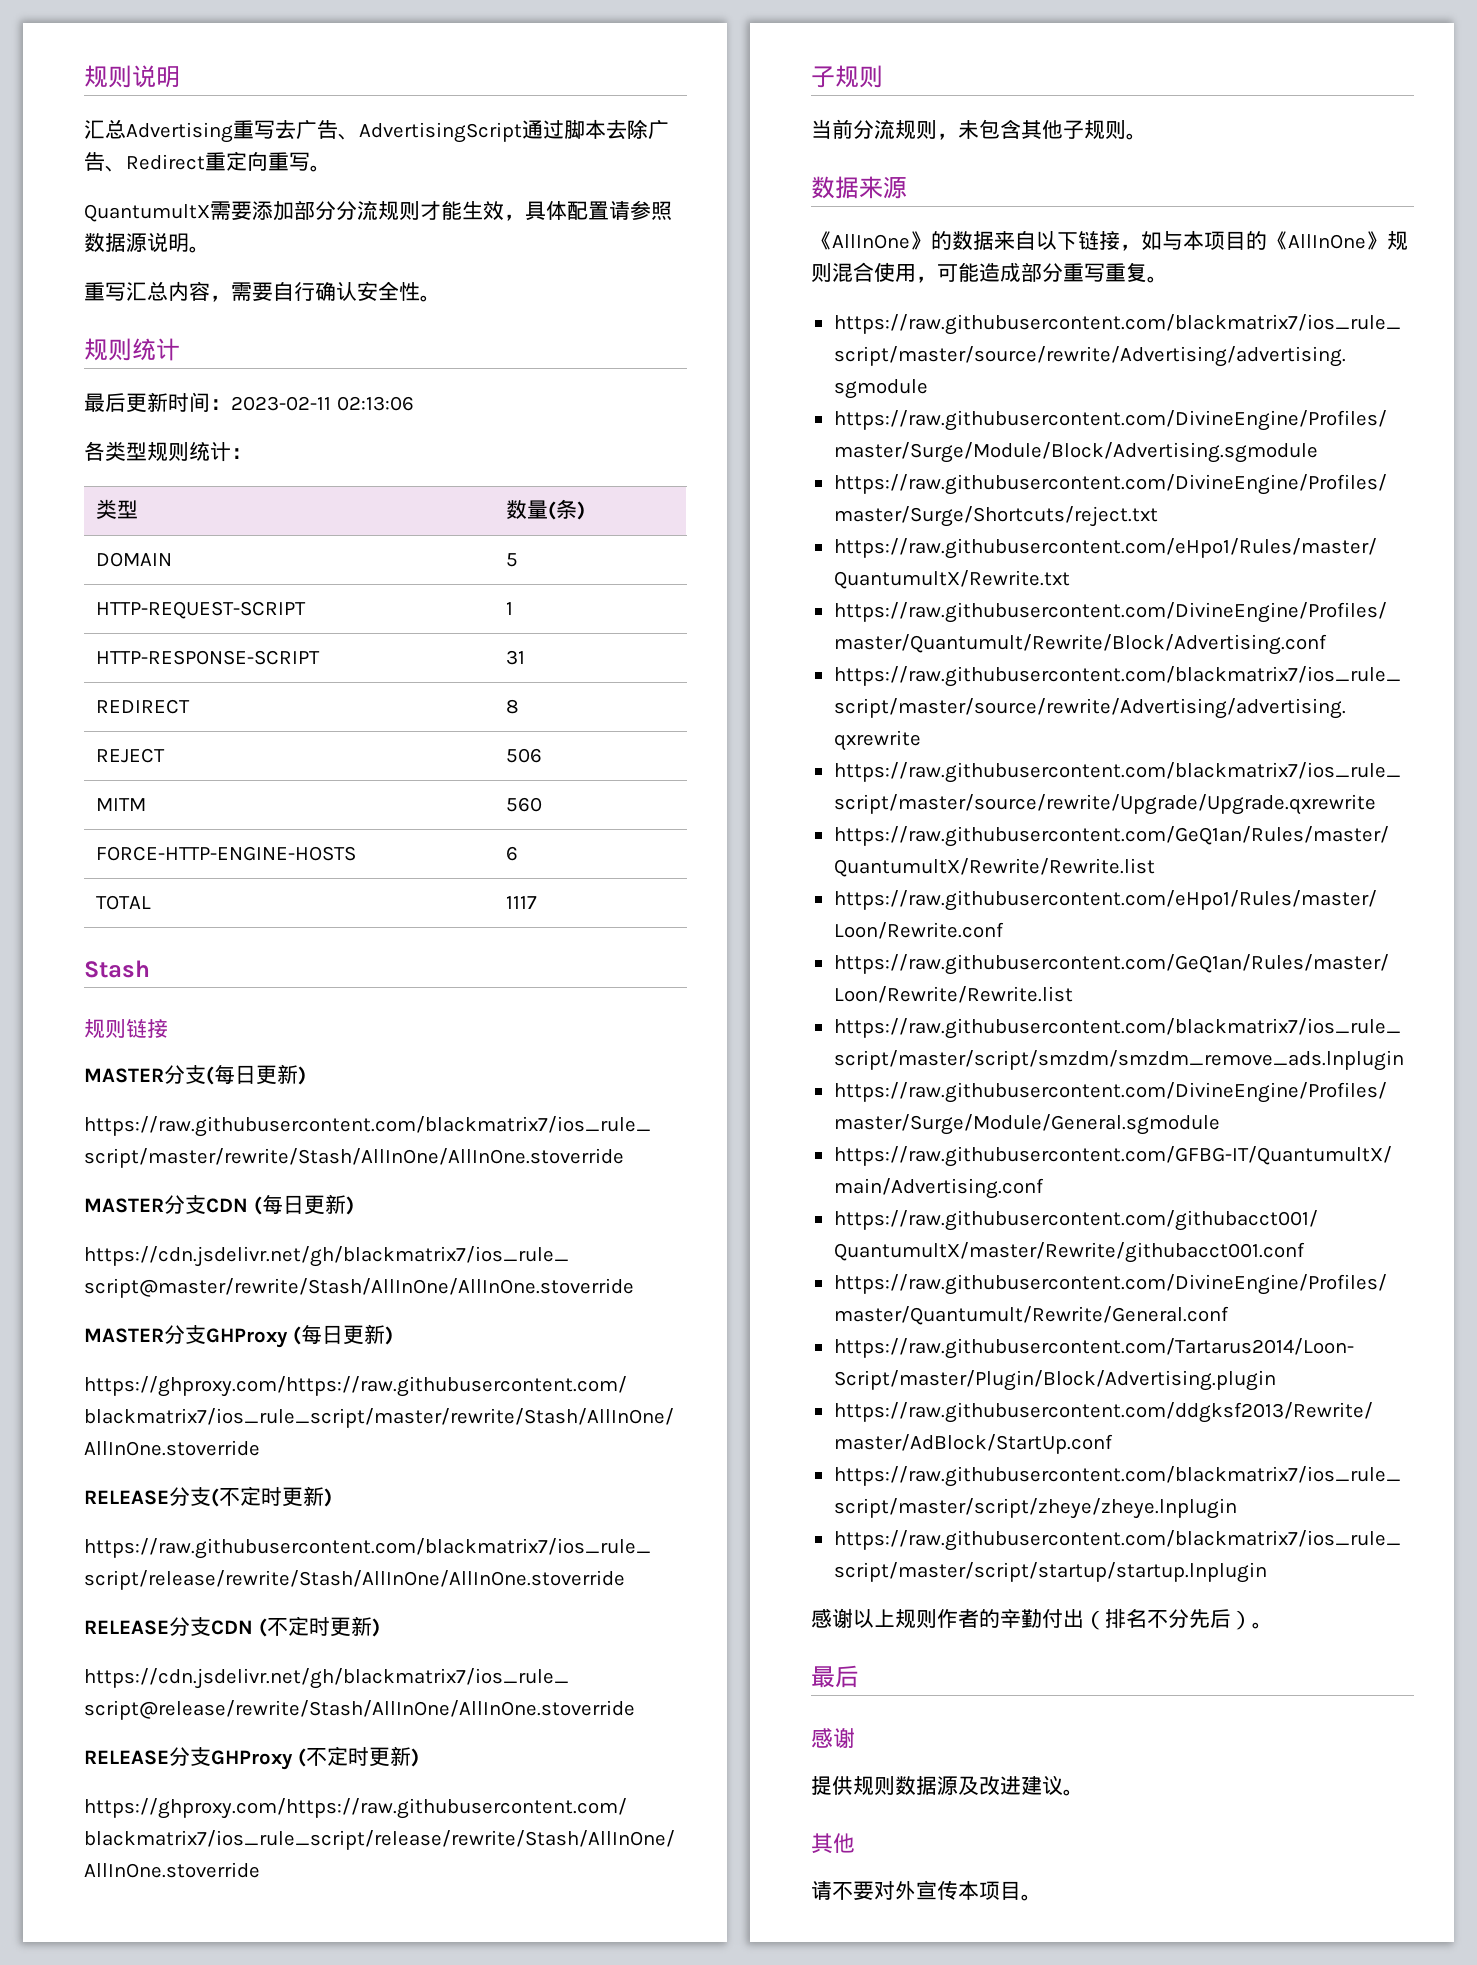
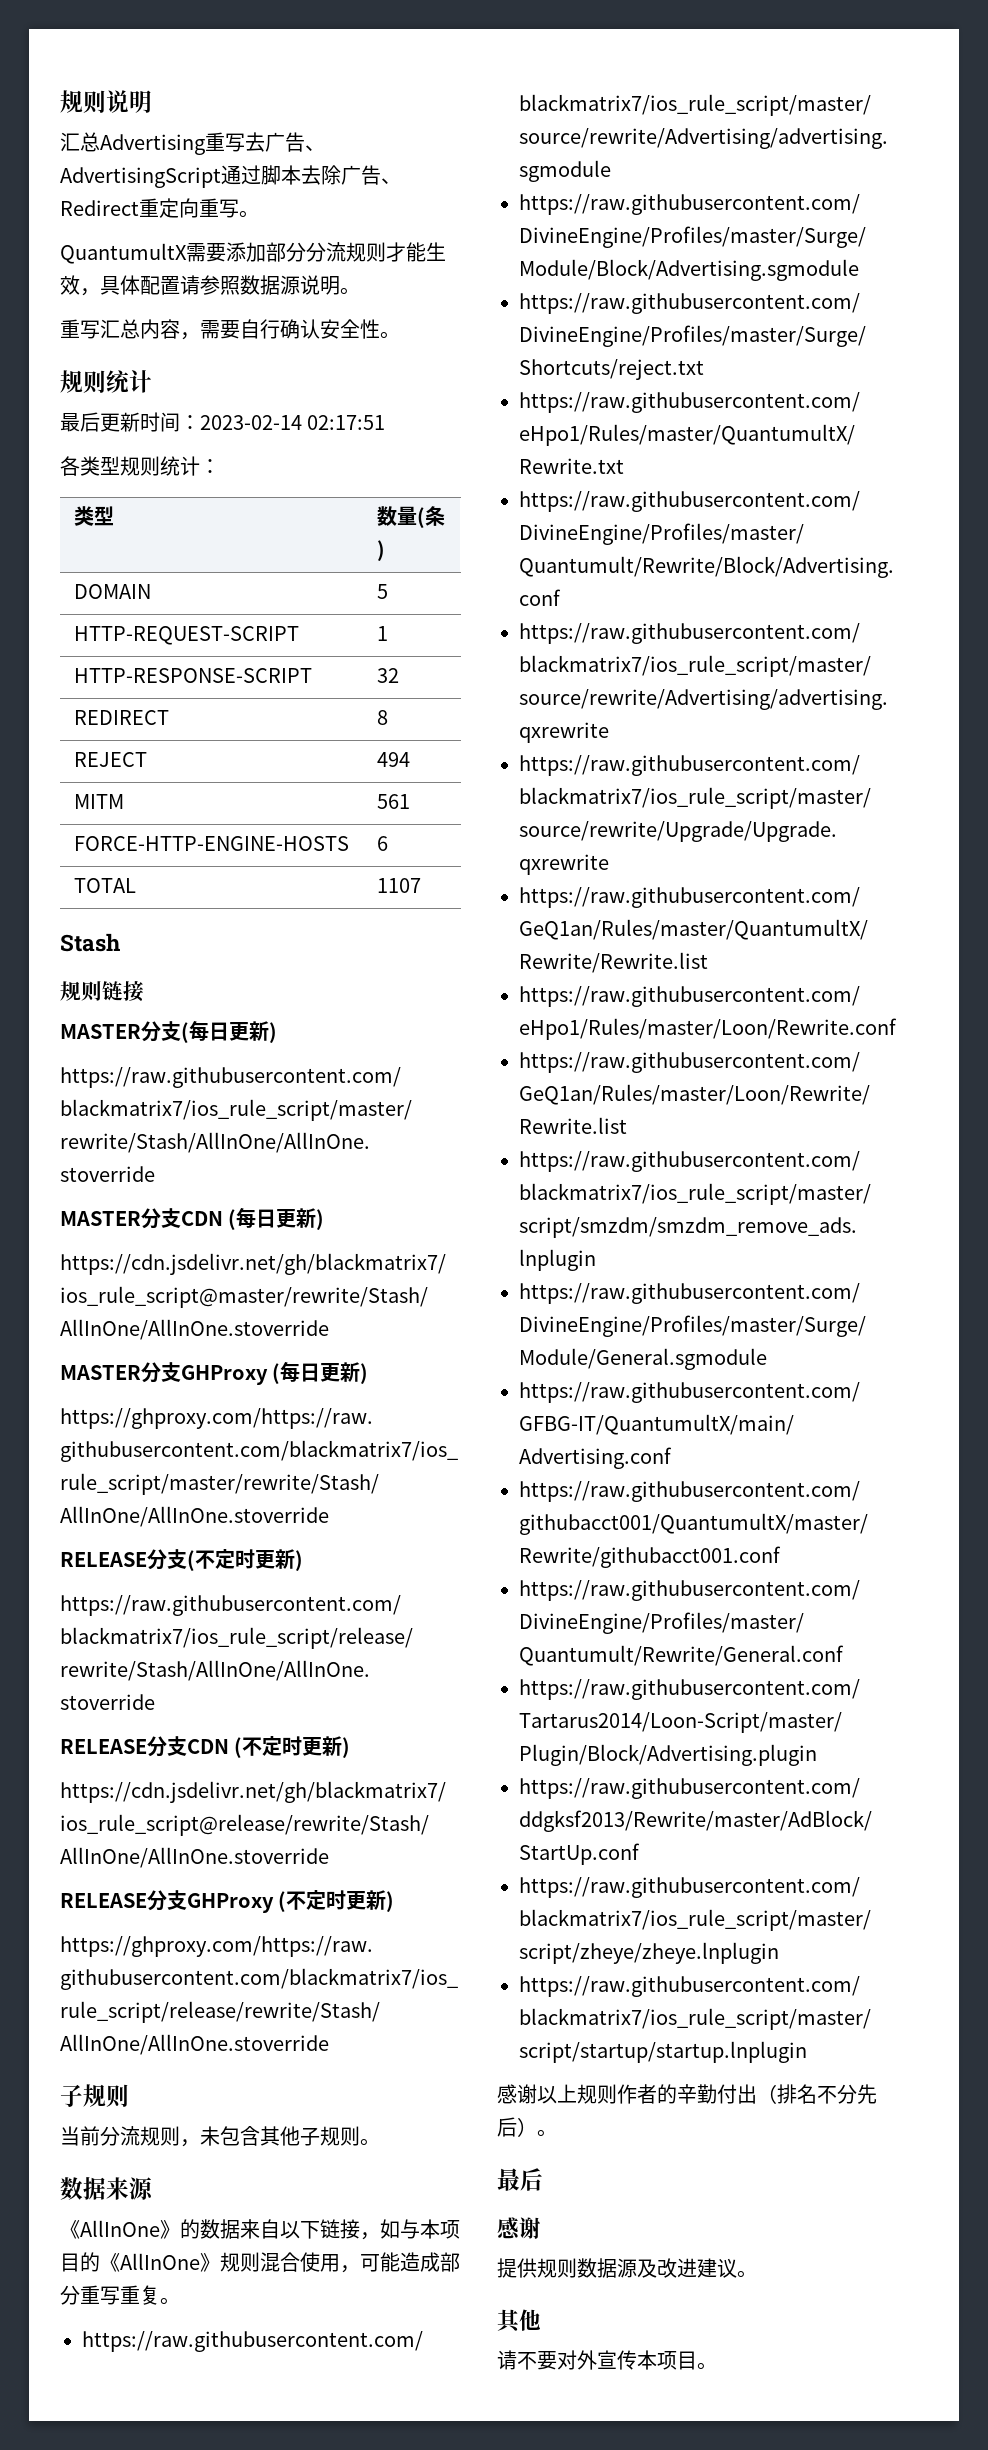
- 最后更新时间：2023-02-11 02:13:06
+ 最后更新时间：2023-02-14 02:17:51
- HTTP-RESPONSE-SCRIPT | 31
+ HTTP-RESPONSE-SCRIPT | 32
- REJECT | 506
+ REJECT | 494
- MITM | 560
+ MITM | 561
- TOTAL | 1117
+ TOTAL | 1107

